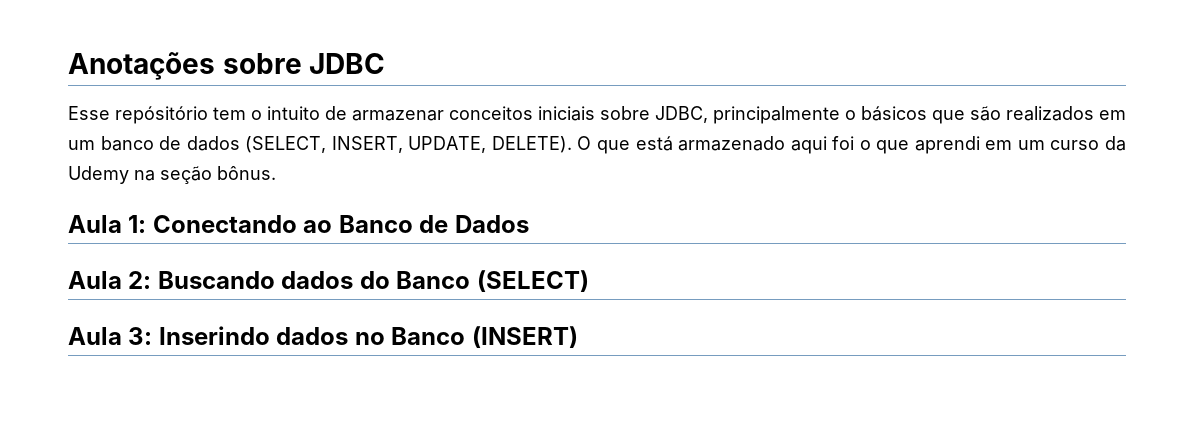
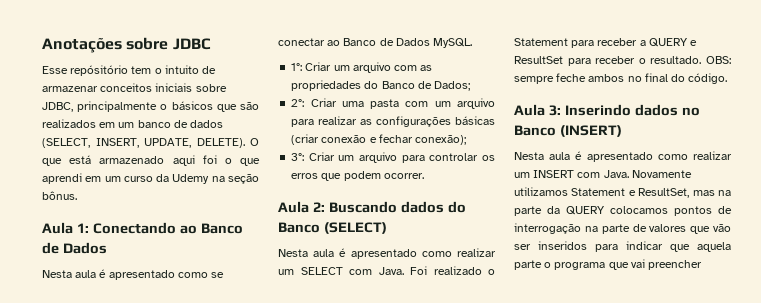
+ Nesta aula é apresentado como se conectar ao Banco de Dados MySQL.
+ 1°: Criar um arquivo com as propriedades do Banco de Dados;
+ 2°: Criar uma pasta com um arquivo para realizar as configurações básicas (criar conexão e fechar conexão);
+ 3°: Criar um arquivo para controlar os erros que podem ocorrer.
+ Nesta aula é apresentado como realizar um SELECT com Java. Foi realizado o Statement para receber a QUERY e ResultSet para receber o resultado. OBS: sempre feche ambos no final do código.
+ Nesta aula é apresentado como realizar um INSERT com Java. Novamente utilizamos Statement e ResultSet, mas na parte da QUERY colocamos pontos de interrogação na parte de valores que vão ser inseridos para indicar que aquela parte o programa que vai preencher

